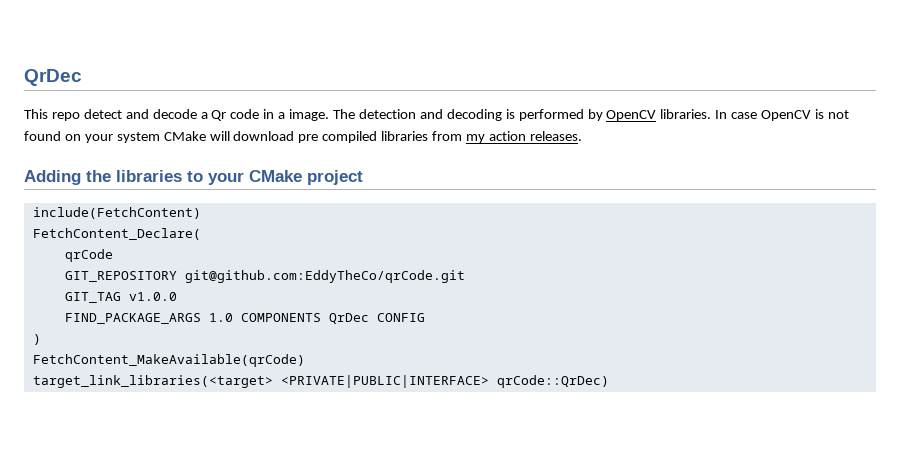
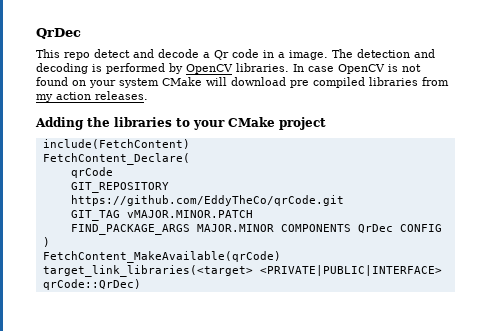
- GIT_REPOSITORY git@github.com:EddyTheCo/qrCode.git
+ GIT_REPOSITORY https://github.com/EddyTheCo/qrCode.git
- GIT_TAG v1.0.0
+ GIT_TAG vMAJOR.MINOR.PATCH
- FIND_PACKAGE_ARGS 1.0 COMPONENTS QrDec CONFIG
+ FIND_PACKAGE_ARGS MAJOR.MINOR COMPONENTS QrDec CONFIG

